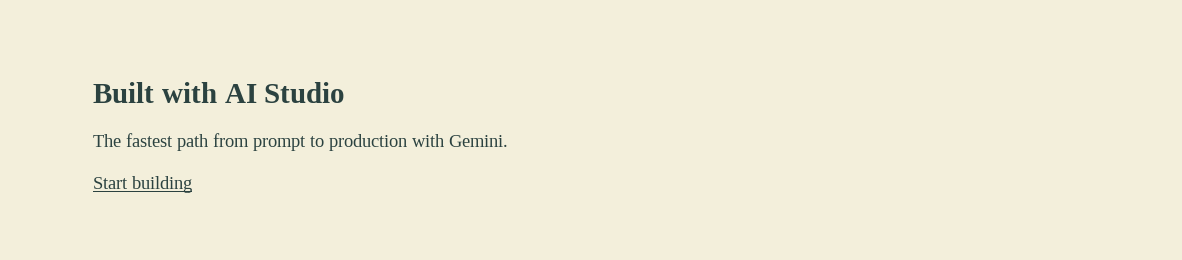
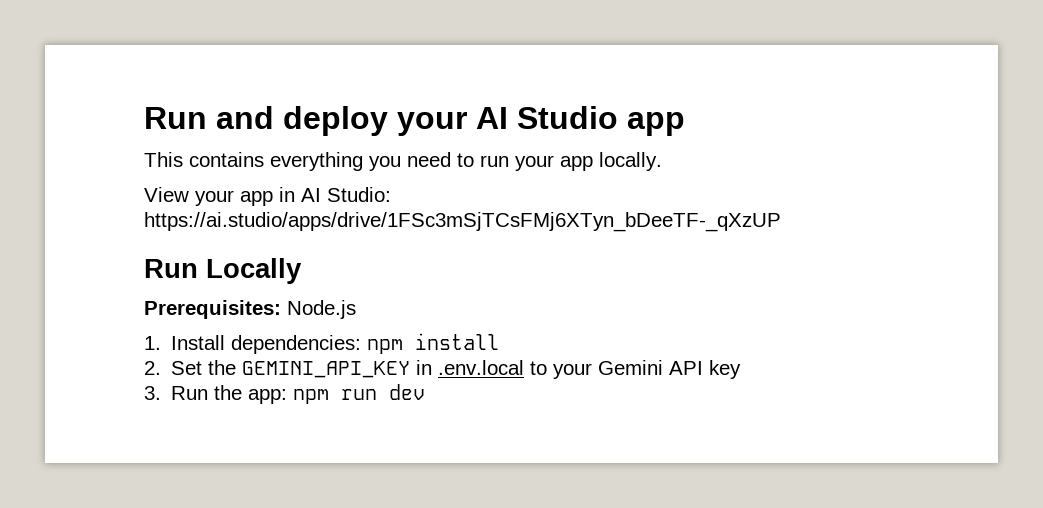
- Built with AI Studio
- The fastest path from prompt to production with Gemini.
- Start building
+ Run and deploy your AI Studio app
+ This contains everything you need to run your app locally.
+ View your app in AI Studio: https://ai.studio/apps/drive/1FSc3mSjTCsFMj6XTyn_bDeeTF-_qXzUP
+ Run Locally
+ Prerequisites: Node.js
+ 1. Install dependencies: npm install
+ 2. Set the GEMINI_API_KEY in .env.local to your Gemini API key
+ 3. Run the app: npm run dev

